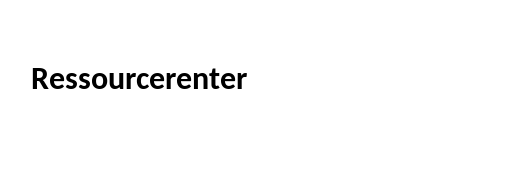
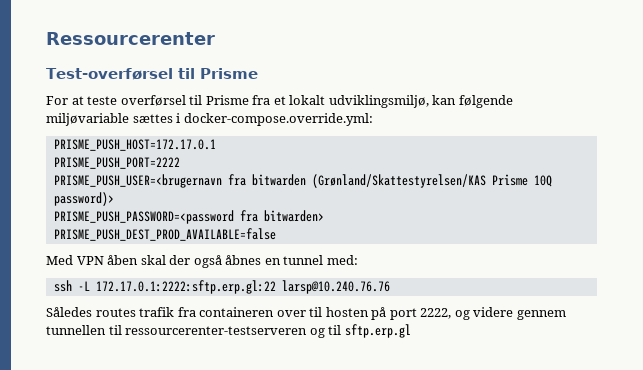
+ Test-overførsel til Prisme
+ For at teste overførsel til Prisme fra et lokalt udviklingsmiljø, kan følgende miljøvariable sættes i docker-compose.override.yml:
+ PRISME_PUSH_HOST=172.17.0.1
+ PRISME_PUSH_PORT=2222
+ PRISME_PUSH_USER=<brugernavn fra bitwarden (Grønland/Skattestyrelsen/KAS Prisme 10Q password)>
+ PRISME_PUSH_PASSWORD=<password fra bitwarden>
+ PRISME_PUSH_DEST_PROD_AVAILABLE=false
+ Med VPN åben skal der også åbnes en tunnel med:
+ ssh -L 172.17.0.1:2222:sftp.erp.gl:22 larsp@10.240.76.76
+ Således routes trafik fra containeren over til hosten på port 2222, og videre gennem tunnellen til ressourcerenter-testserveren og til sftp.erp.gl

